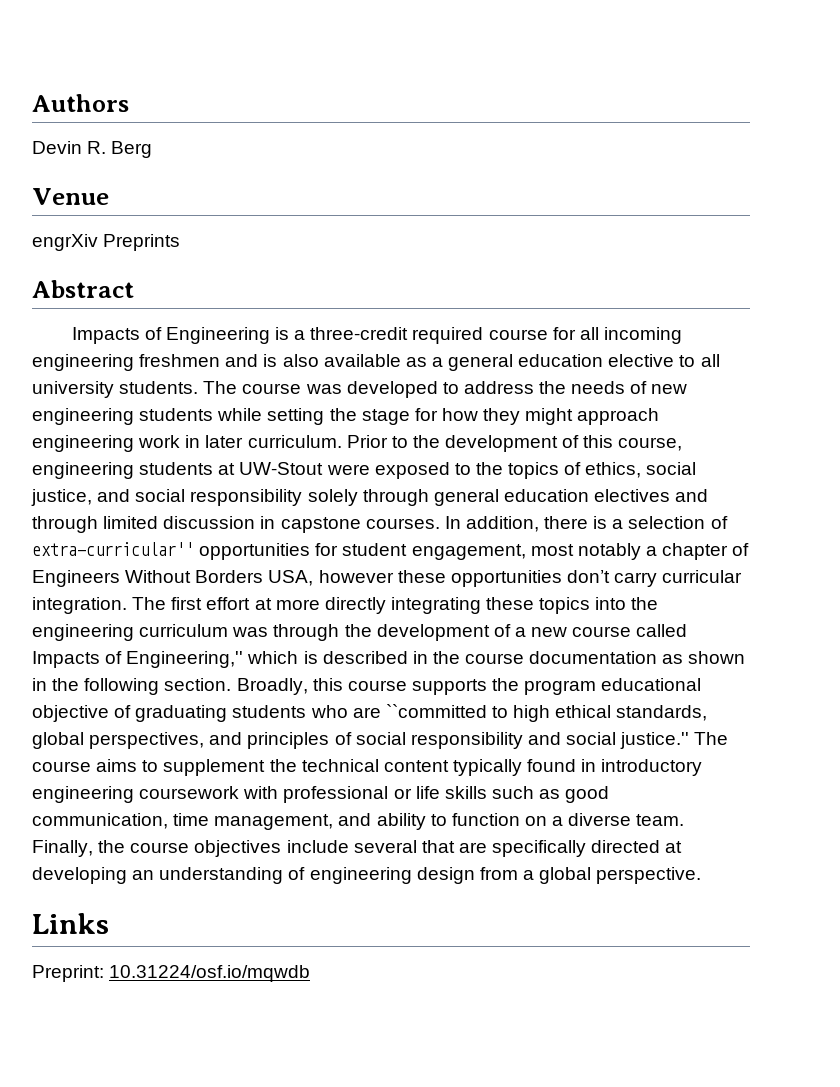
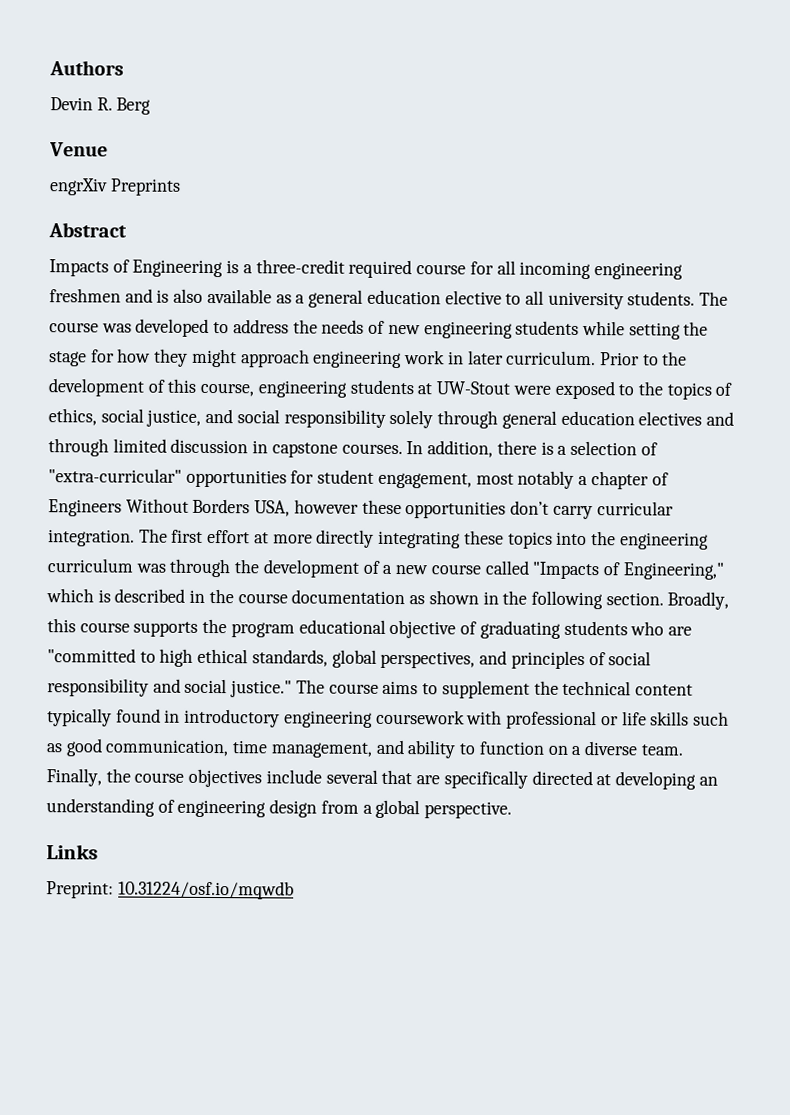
- In addition, there is a selection of extra-curricular'' opportunities for student engagement, most notably a chapter of Engineers Without Borders USA, however these opportunities don’t carry curricular integration.
+ In addition, there is a selection of "extra-curricular" opportunities for student engagement, most notably a chapter of Engineers Without Borders USA, however these opportunities don’t carry curricular integration.
- The first effort at more directly integrating these topics into the engineering curriculum was through the development of a new course called Impacts of Engineering,'' which is described in the course documentation as shown in the following section.
+ The first effort at more directly integrating these topics into the engineering curriculum was through the development of a new course called "Impacts of Engineering," which is described in the course documentation as shown in the following section.
- Broadly, this course supports the program educational objective of graduating students who are ``committed to high ethical standards, global perspectives, and principles of social responsibility and social justice.''
+ Broadly, this course supports the program educational objective of graduating students who are "committed to high ethical standards, global perspectives, and principles of social responsibility and social justice."

